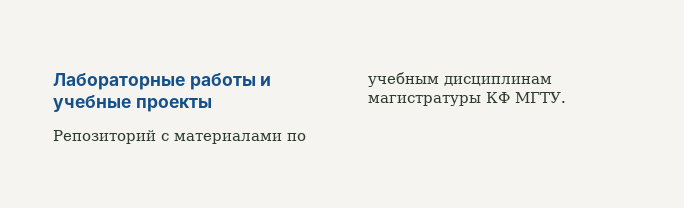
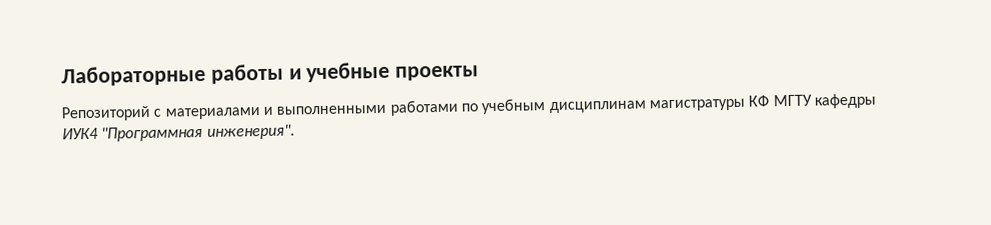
- Репозиторий с материалами по учебным дисциплинам магистратуры КФ МГТУ.
+ Репозиторий с материалами и выполненными работами по учебным дисциплинам магистратуры КФ МГТУ кафедры ИУК4 "Программная инженерия".

